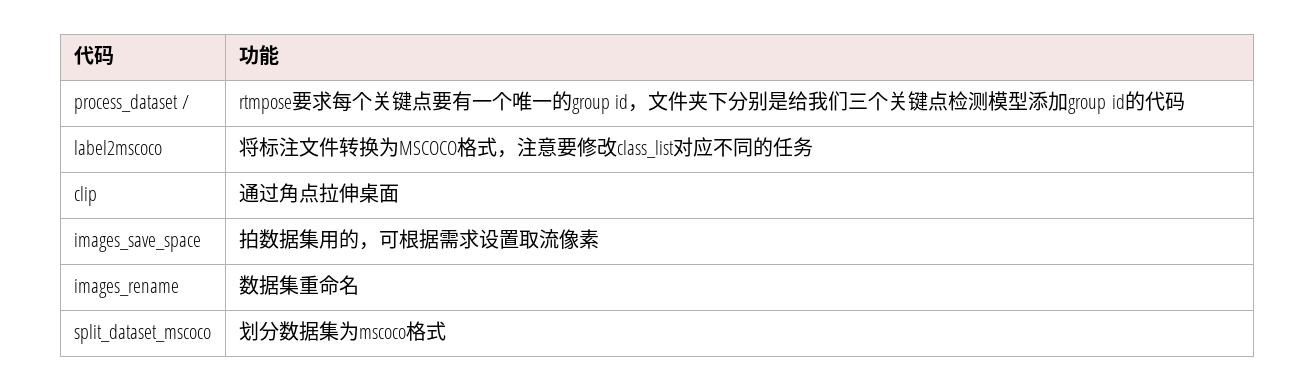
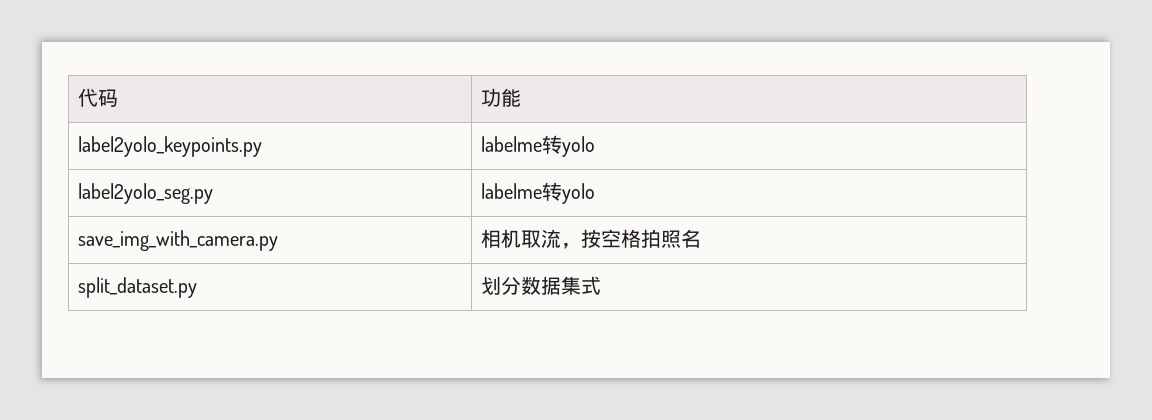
- process_dataset / | rtmpose要求每个关键点要有一个唯一的group id，文件夹下分别是给我们三个关键点检测模型添加group id的代码
- label2mscoco | 将标注文件转换为MSCOCO格式，注意要修改class_list对应不同的任务
- clip | 通过角点拉伸桌面
- images_save_space | 拍数据集用的，可根据需求设置取流像素
- images_rename | 数据集重命名
+ label2yolo_keypoints.py | labelme转yolo
+ label2yolo_seg.py | labelme转yolo
+ save_img_with_camera.py | 相机取流，按空格拍照名
- split_dataset_mscoco | 划分数据集为mscoco格式
+ split_dataset.py | 划分数据集式

